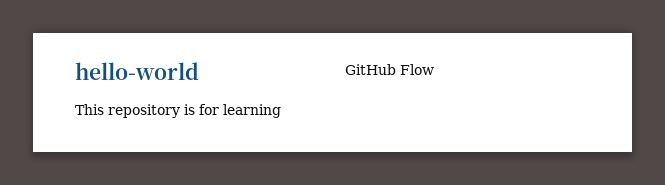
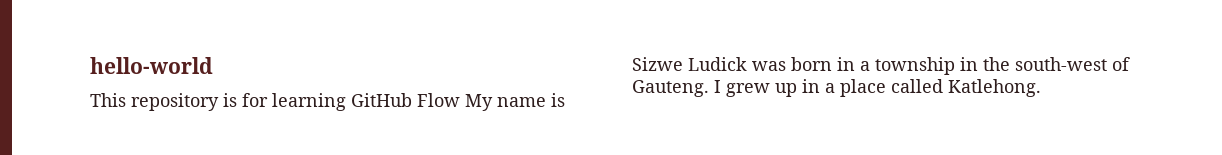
- This repository is for learning GitHub Flow
+ This repository is for learning GitHub Flow My name is Sizwe Ludick was born in a township in the south-west of Gauteng. I grew up in a place called Katlehong.

